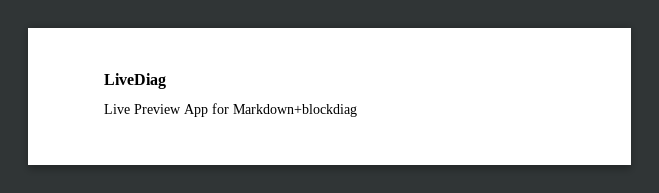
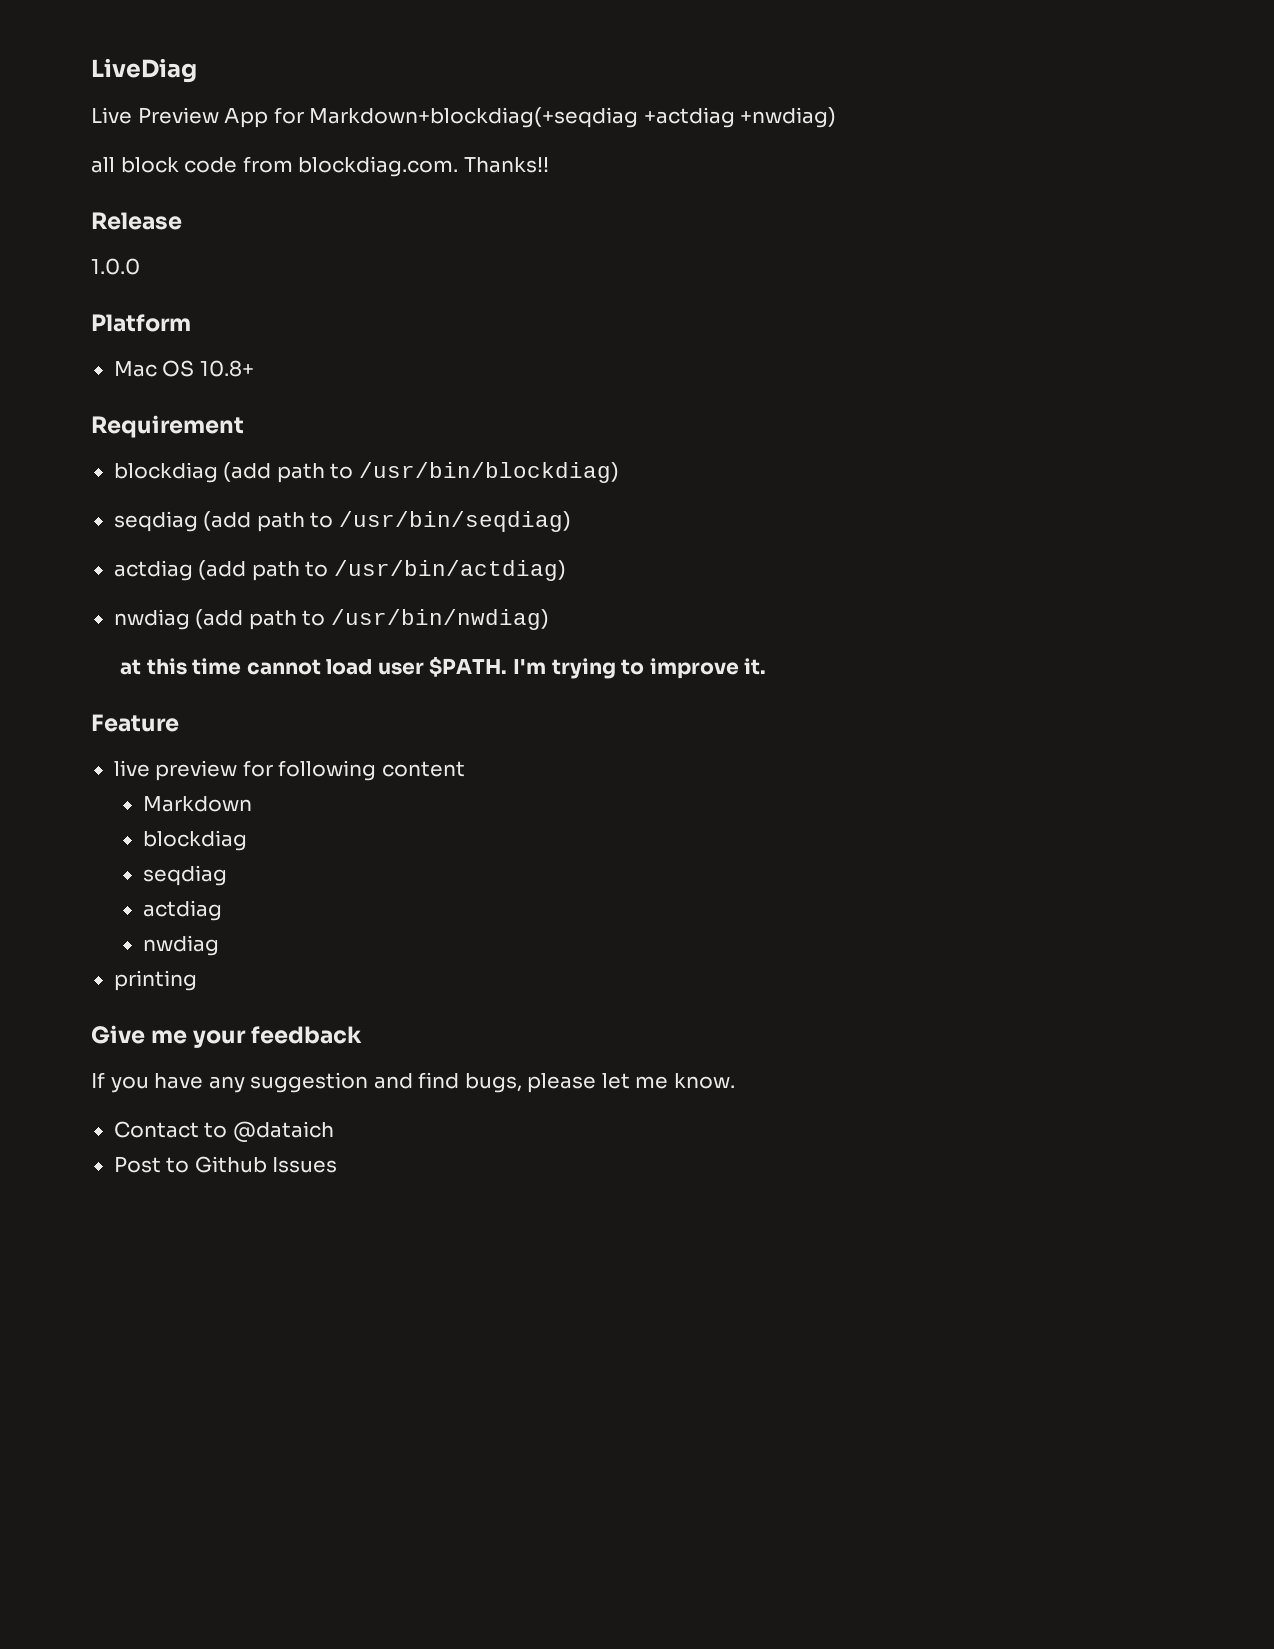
- Live Preview App for Markdown+blockdiag
+ Live Preview App for Markdown+blockdiag(+seqdiag +actdiag +nwdiag)
+ all block code from blockdiag.com. Thanks!!
+ Release
+ 1.0.0
+ Platform
+ Mac OS 10.8+
+ Requirement
+ blockdiag (add path to /usr/bin/blockdiag)
+ seqdiag (add path to /usr/bin/seqdiag)
+ actdiag (add path to /usr/bin/actdiag)
+ nwdiag (add path to /usr/bin/nwdiag)
+ at this time cannot load user $PATH. I'm trying to improve it.
+ Feature
+ live preview for following content
+ Markdown
+ blockdiag
+ seqdiag
+ actdiag
+ nwdiag
+ printing
+ Give me your feedback
+ If you have any suggestion and find bugs, please let me know.
+ Contact to @dataich
+ Post to Github Issues

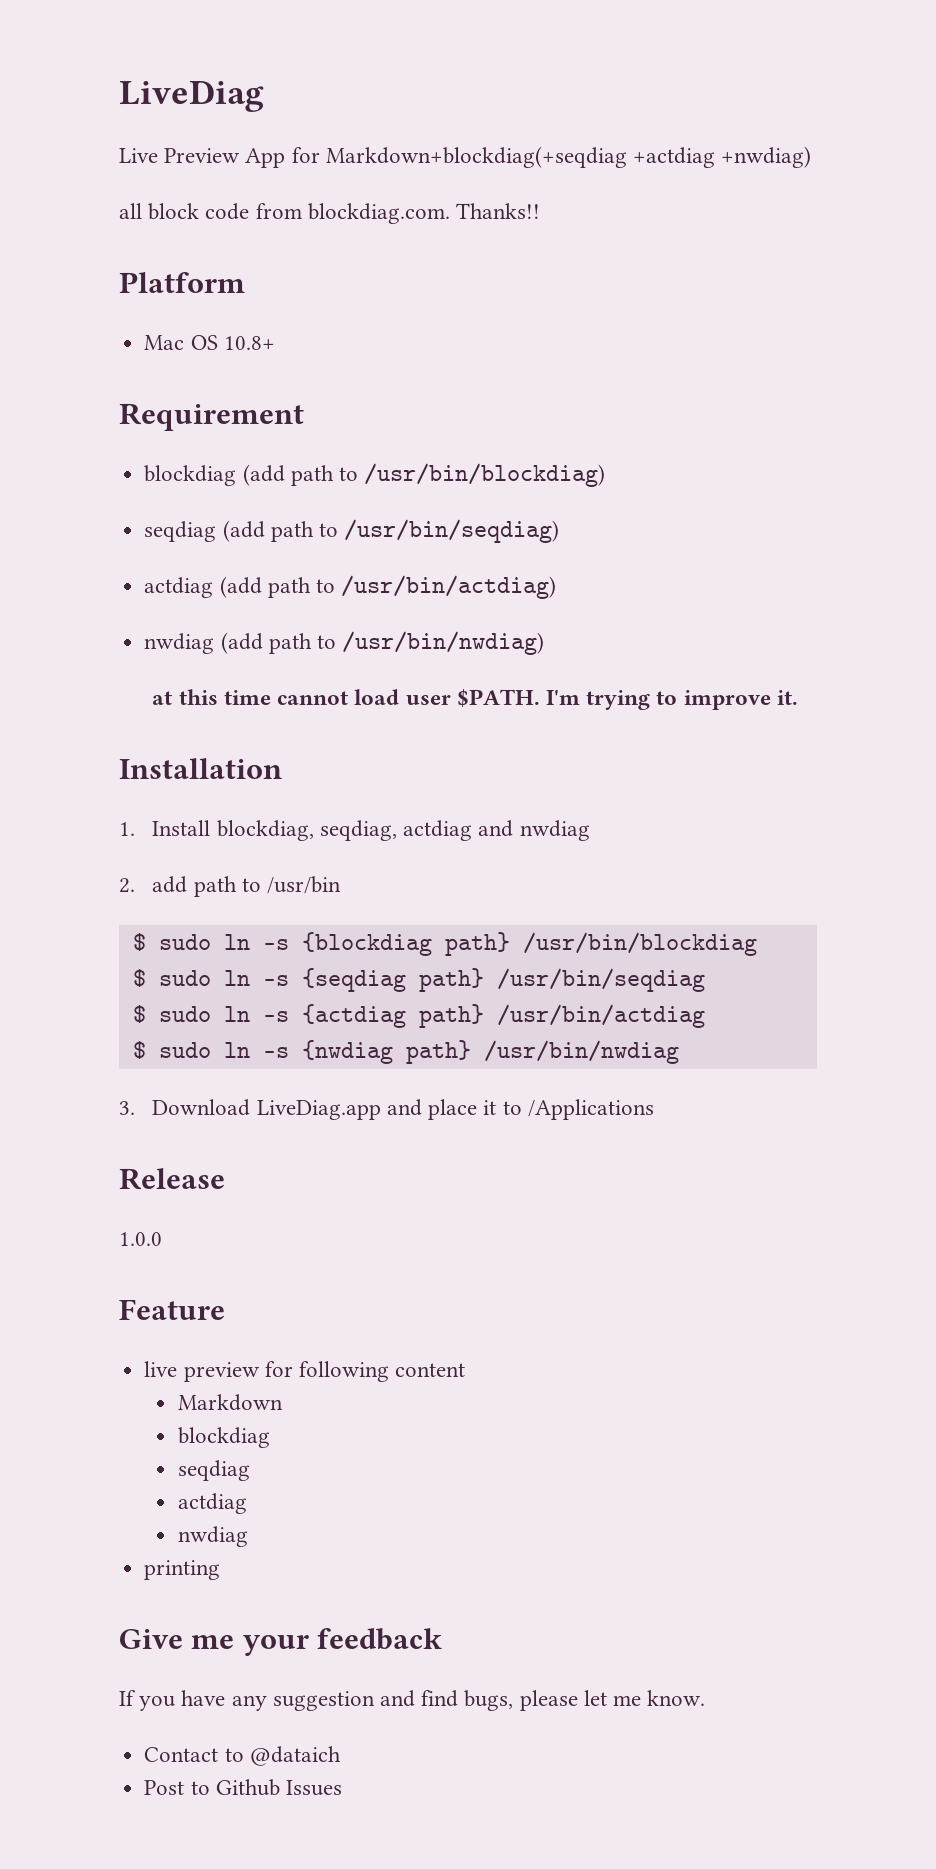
- Release
- 1.0.0
+ Installation
+ 1. Install blockdiag, seqdiag, actdiag and nwdiag
+ 2. add path to /usr/bin
+ $ sudo ln -s {blockdiag path} /usr/bin/blockdiag
+ $ sudo ln -s {seqdiag path} /usr/bin/seqdiag
+ $ sudo ln -s {actdiag path} /usr/bin/actdiag
+ $ sudo ln -s {nwdiag path} /usr/bin/nwdiag
+ 3. Download LiveDiag.app and place it to /Applications
+ Release
+ 1.0.0

